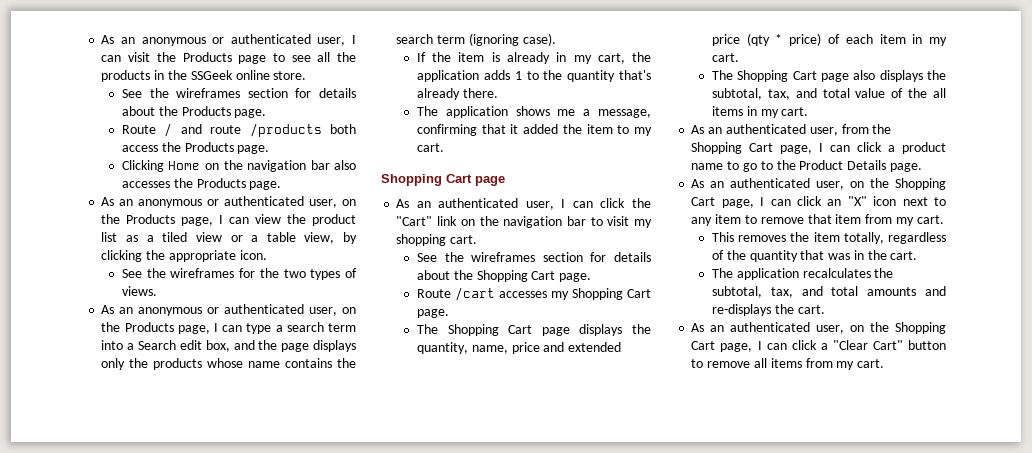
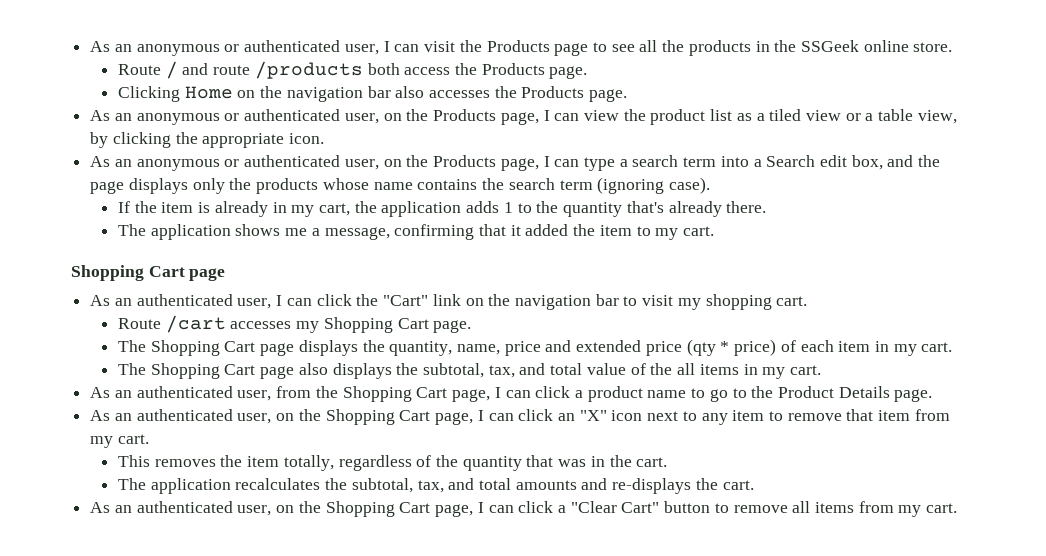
- See the wireframes section for details about the Products page.
- See the wireframes for the two types of views.
- See the wireframes section for details about the Shopping Cart page.

